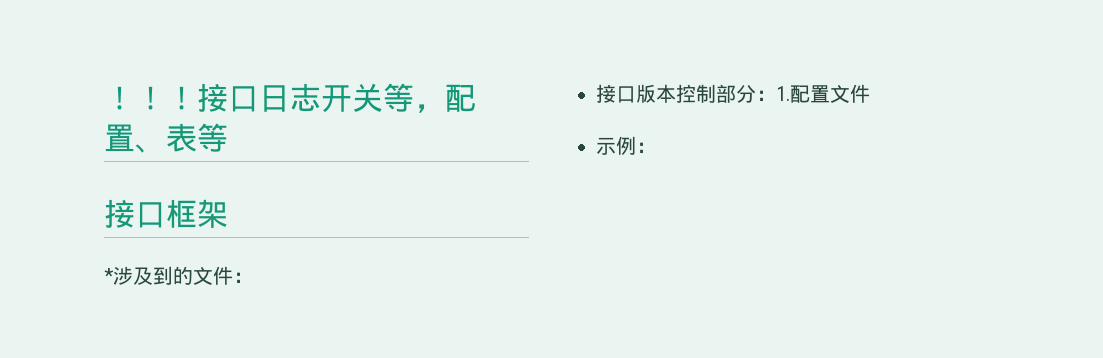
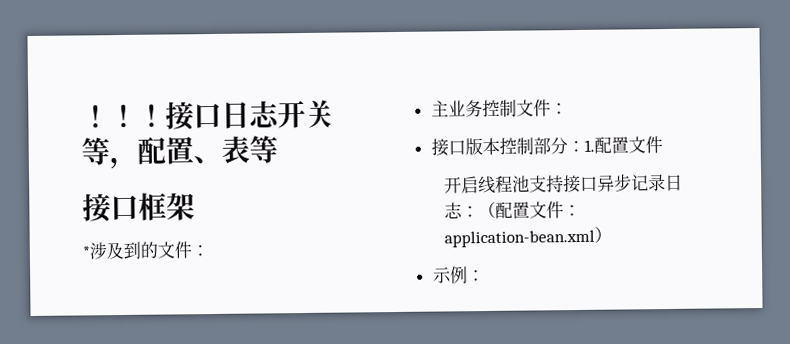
+ 主业务控制文件：
+ 开启线程池支持接口异步记录日志：（配置文件：application-bean.xml）

